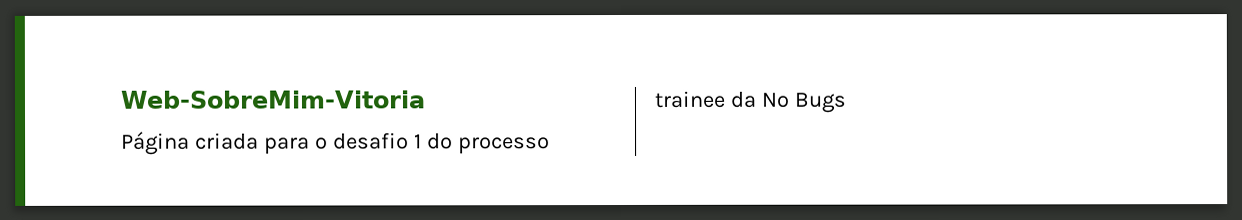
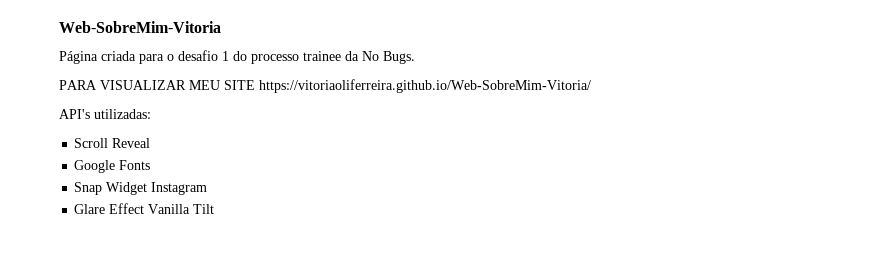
- Página criada para o desafio 1 do processo trainee da No Bugs
+ Página criada para o desafio 1 do processo trainee da No Bugs.
+ PARA VISUALIZAR MEU SITE https://vitoriaoliferreira.github.io/Web-SobreMim-Vitoria/
+ API's utilizadas:
+ Scroll Reveal
+ Google Fonts
+ Snap Widget Instagram
+ Glare Effect Vanilla Tilt

